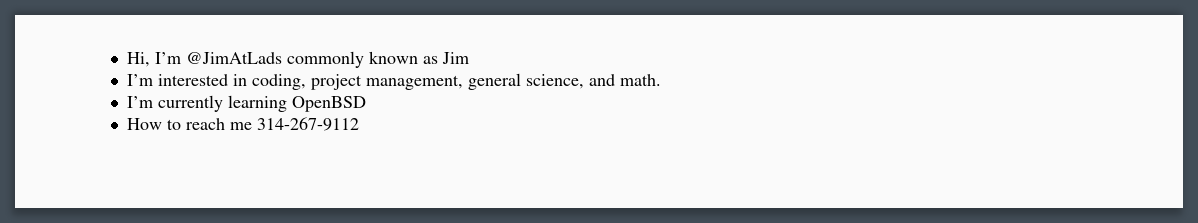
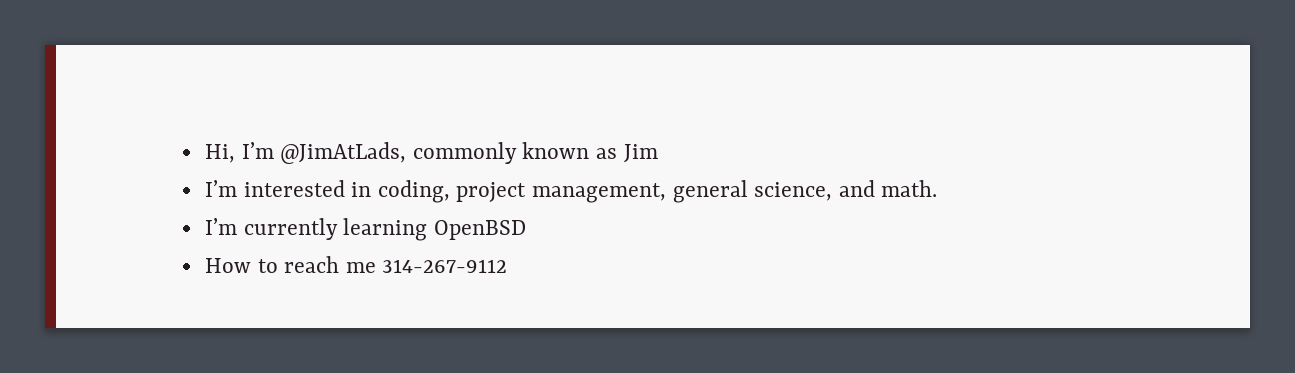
- Hi, I’m @JimAtLads commonly known as Jim
+ Hi, I’m @JimAtLads, commonly known as Jim

